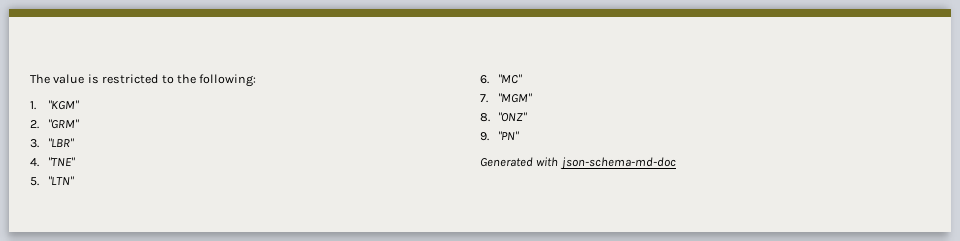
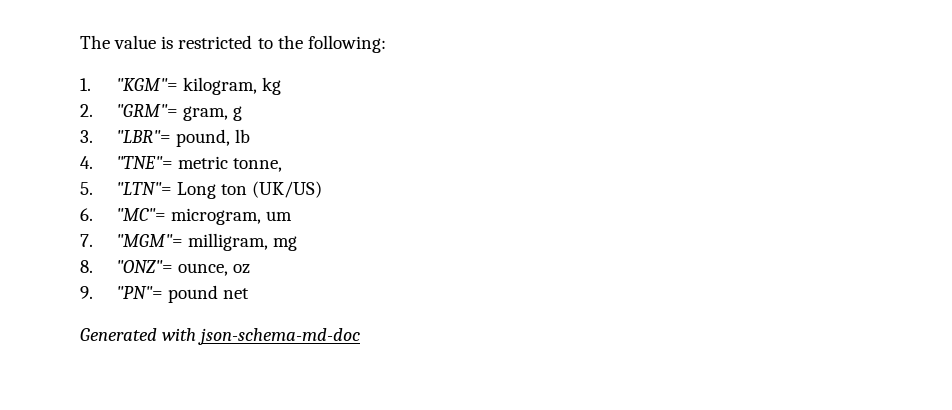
- 1. "KGM"
- 2. "GRM"
- 3. "LBR"
- 4. "TNE"
- 5. "LTN"
- 6. "MC"
- 7. "MGM"
- 8. "ONZ"
- 9. "PN"
+ 1. "KGM"= kilogram, kg
+ 2. "GRM"= gram, g
+ 3. "LBR"= pound, lb
+ 4. "TNE"= metric tonne,
+ 5. "LTN"= Long ton (UK/US)
+ 6. "MC"= microgram, um
+ 7. "MGM"= milligram, mg
+ 8. "ONZ"= ounce, oz
+ 9. "PN"= pound net

